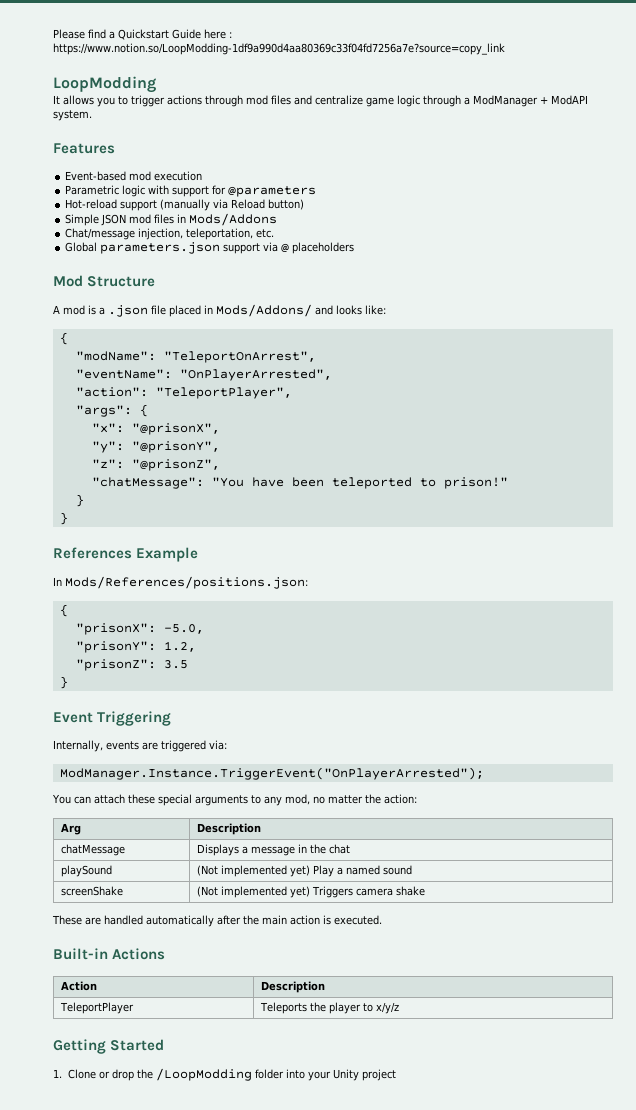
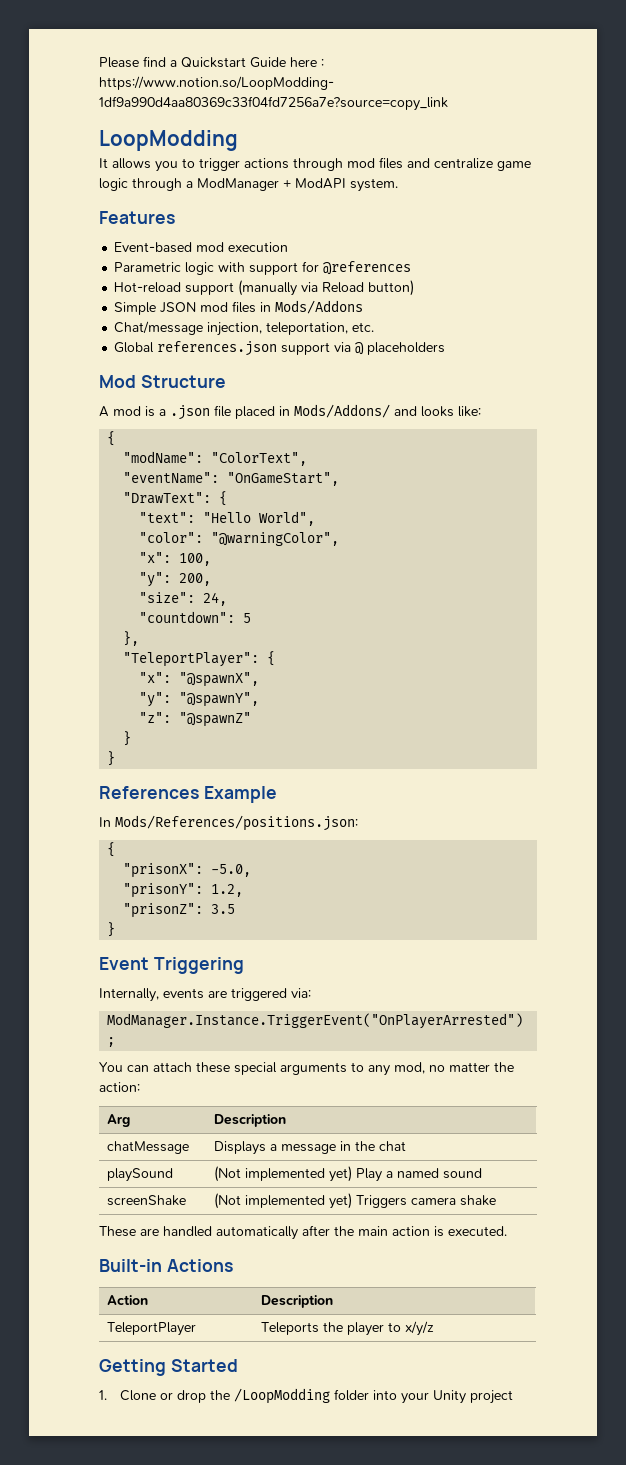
- Parametric logic with support for @parameters
+ Parametric logic with support for @references
- Global parameters.json support via @ placeholders
+ Global references.json support via @ placeholders
- "modName": "TeleportOnArrest",
+ "modName": "ColorText",
- "eventName": "OnPlayerArrested",
- "action": "TeleportPlayer",
- "args": {
+ "eventName": "OnGameStart",
+ "DrawText": {
+ "text": "Hello World",
+ "color": "@warningColor",
+ "x": 100,
+ "y": 200,
+ "size": 24,
+ "countdown": 5
+ },
+ "TeleportPlayer": {
- "x": "@prisonX",
- "y": "@prisonY",
+ "x": "@spawnX",
+ "y": "@spawnY",
- "z": "@prisonZ",
- "chatMessage": "You have been teleported to prison!"
+ "z": "@spawnZ"

